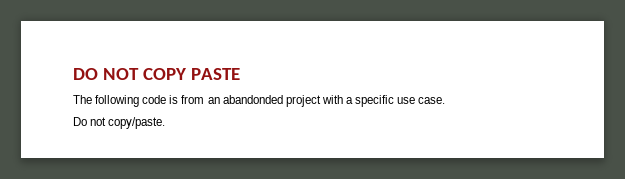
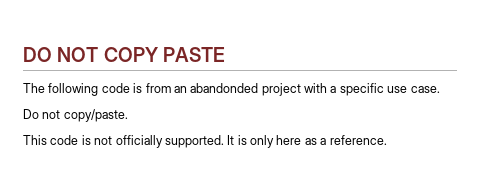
+ This code is not officially supported. It is only here as a reference.

